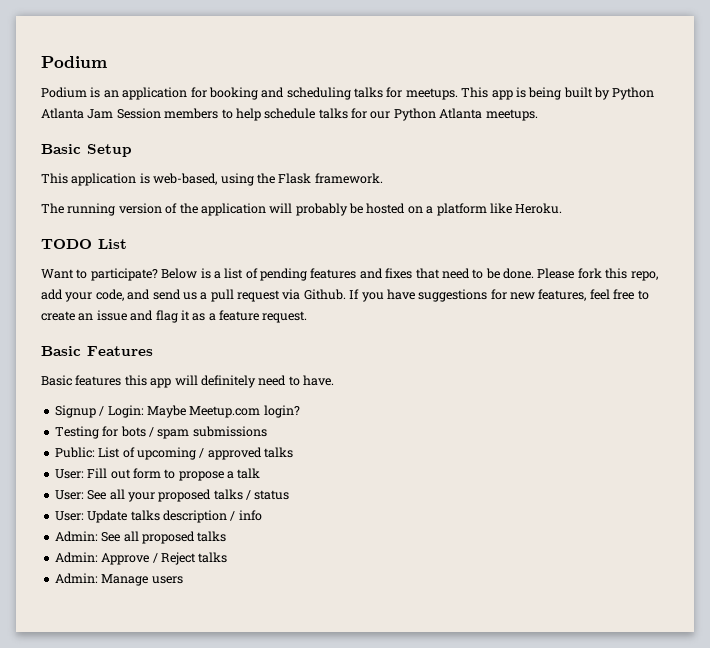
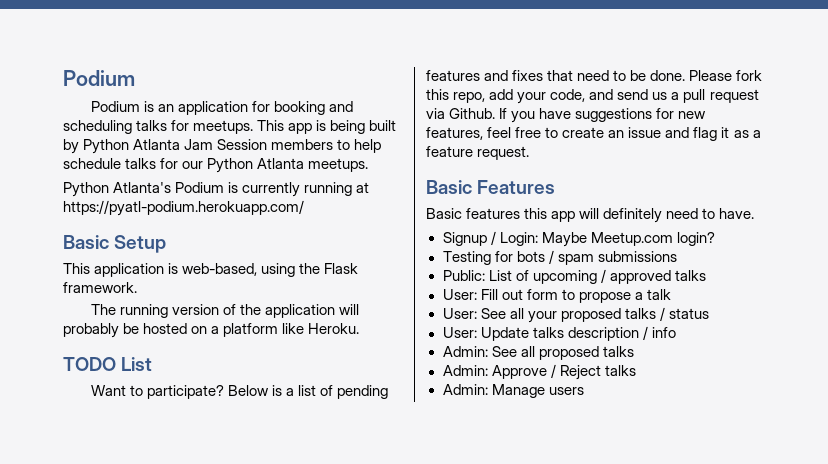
+ Python Atlanta's Podium is currently running at https://pyatl-podium.herokuapp.com/

